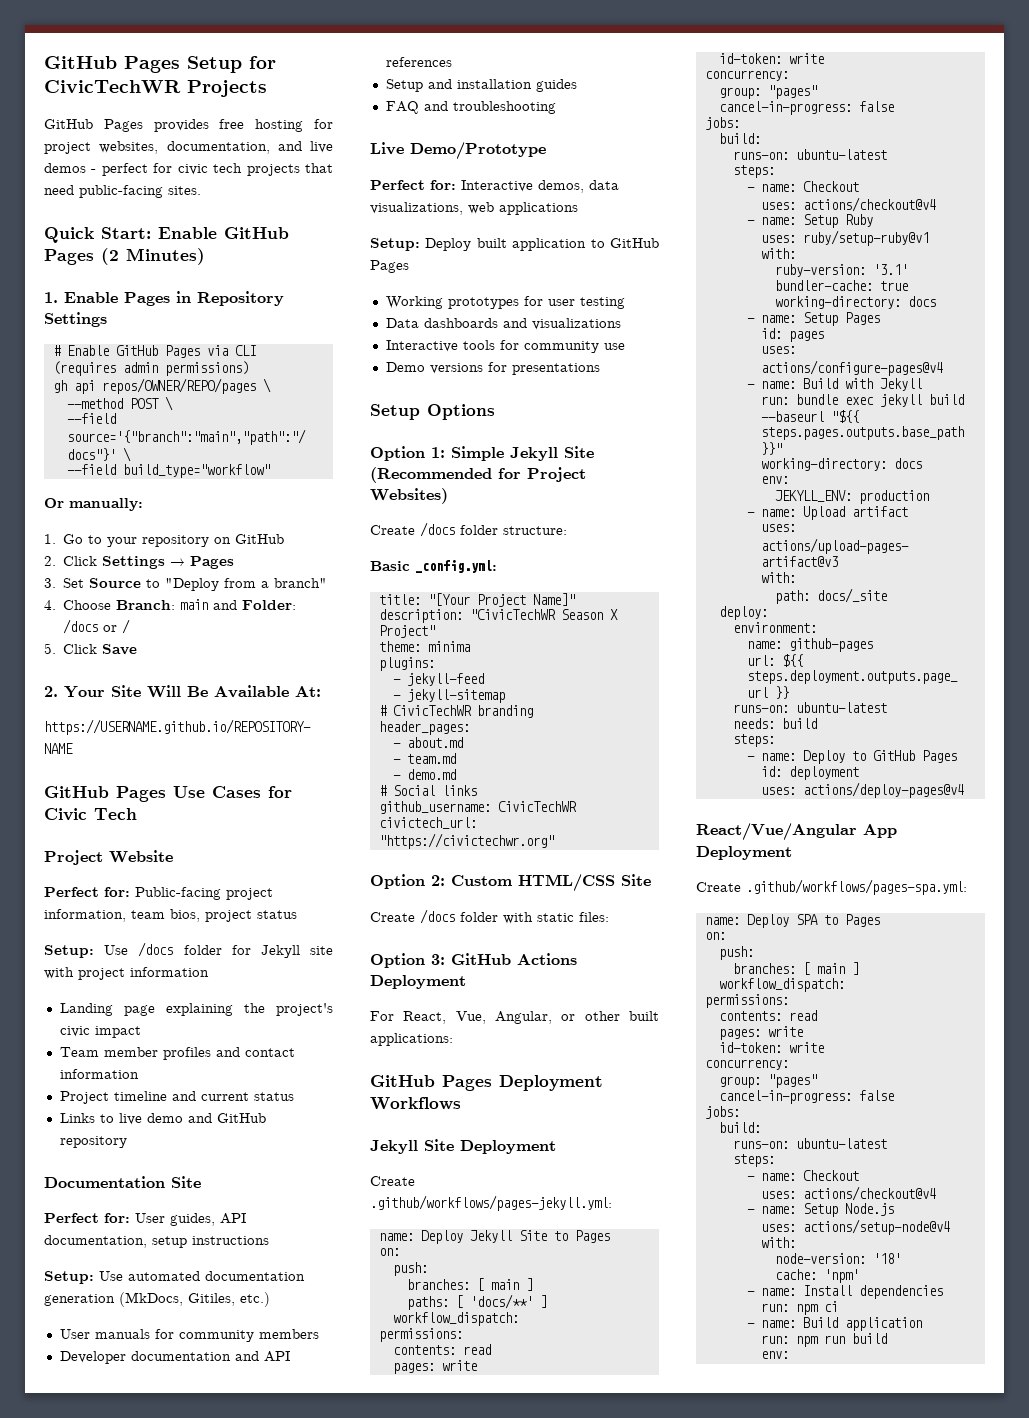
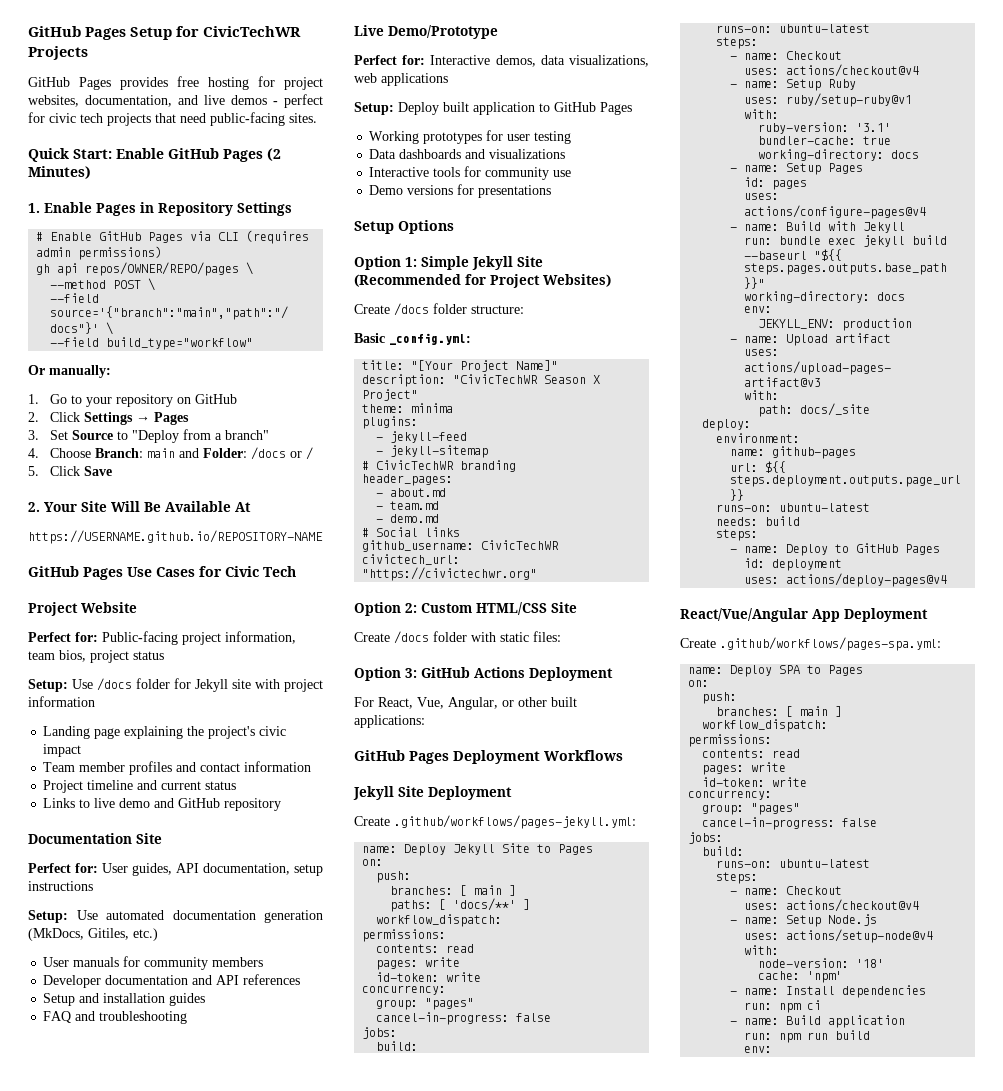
- 2. Your Site Will Be Available At:
+ 2. Your Site Will Be Available At

